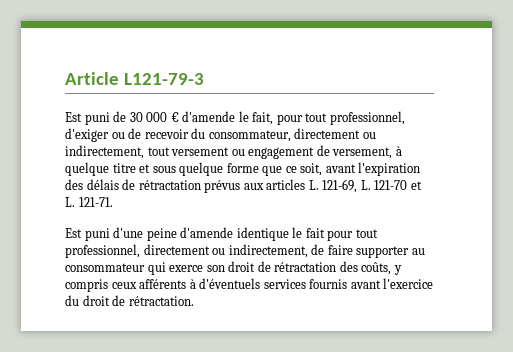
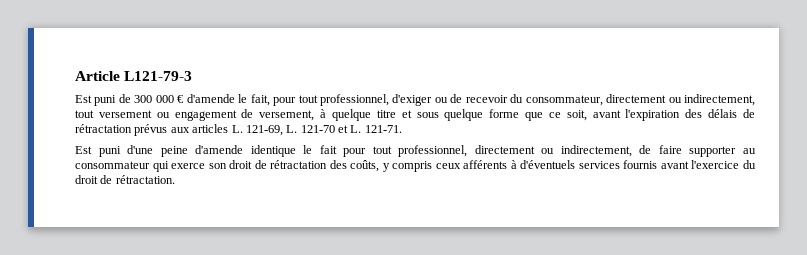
- Est puni de 30 000 € d'amende le fait, pour tout professionnel, d'exiger ou de recevoir du consommateur, directement ou indirectement, tout versement ou engagement de versement, à quelque titre et sous quelque forme que ce soit, avant l'expiration des délais de rétractation prévus aux articles L. 121-69, L. 121-70 et L. 121-71.
+ Est puni de 300 000 € d'amende le fait, pour tout professionnel, d'exiger ou de recevoir du consommateur, directement ou indirectement, tout versement ou engagement de versement, à quelque titre et sous quelque forme que ce soit, avant l'expiration des délais de rétractation prévus aux articles L. 121-69, L. 121-70 et L. 121-71.

